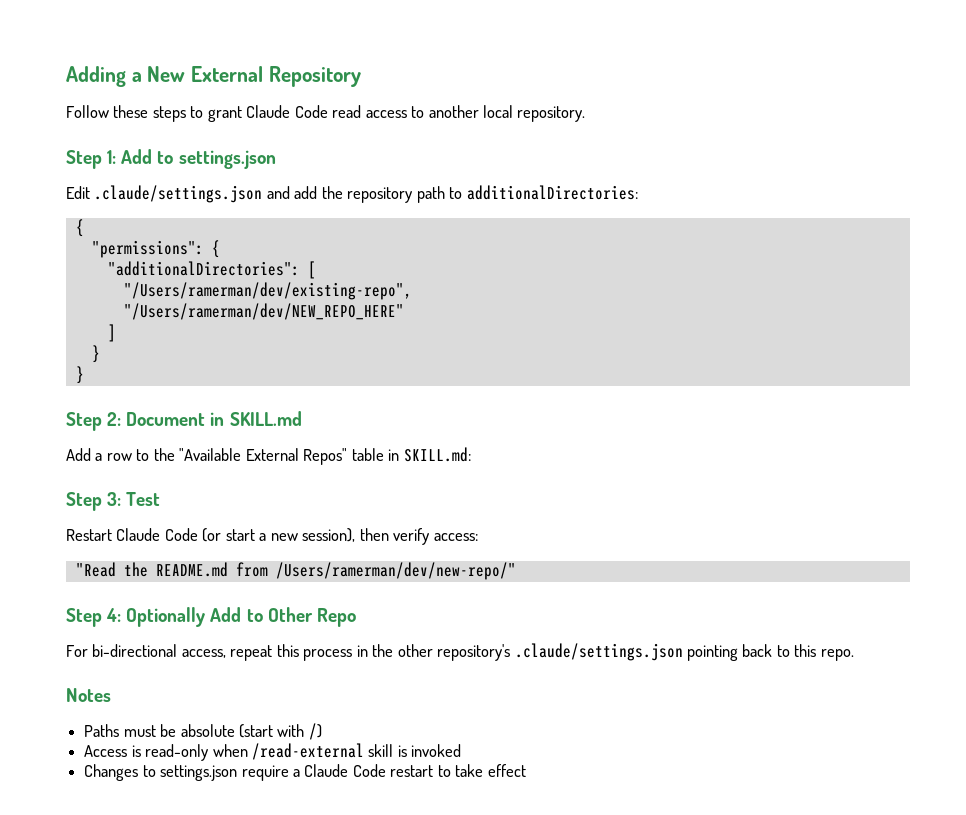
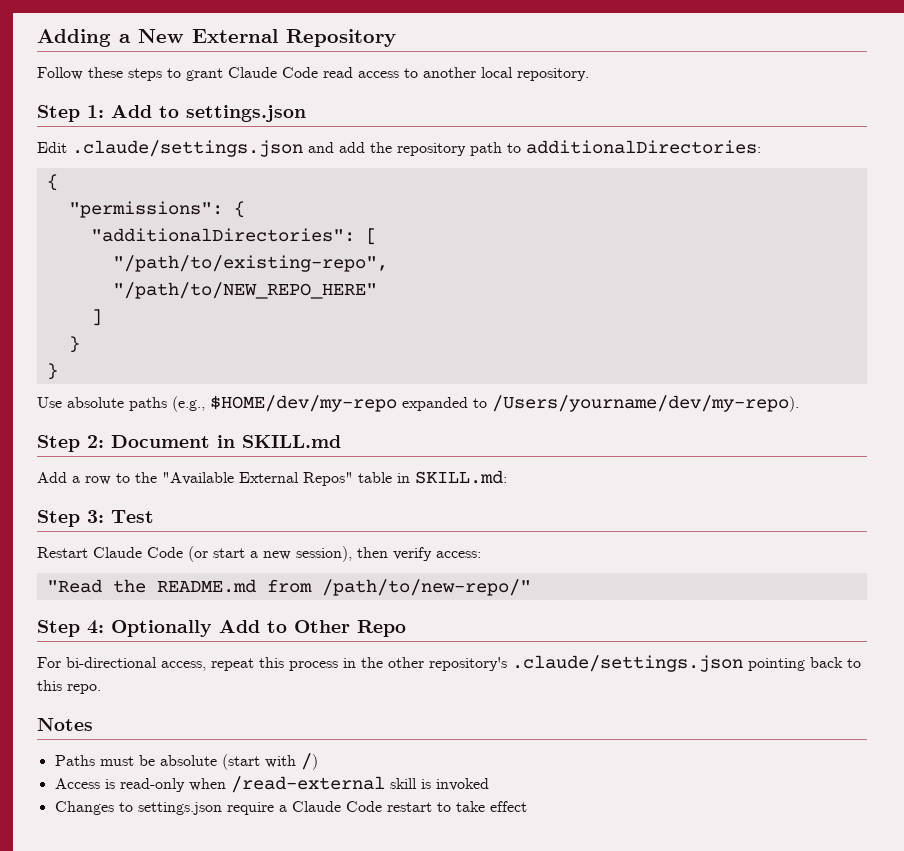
- "/Users/ramerman/dev/existing-repo",
- "/Users/ramerman/dev/NEW_REPO_HERE"
+ "/path/to/existing-repo",
+ "/path/to/NEW_REPO_HERE"
+ Use absolute paths (e.g., $HOME/dev/my-repo expanded to /Users/yourname/dev/my-repo).
- "Read the README.md from /Users/ramerman/dev/new-repo/"
+ "Read the README.md from /path/to/new-repo/"

